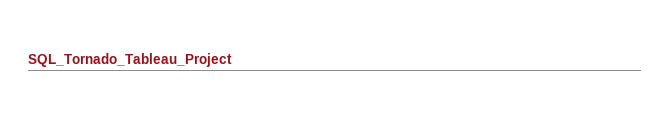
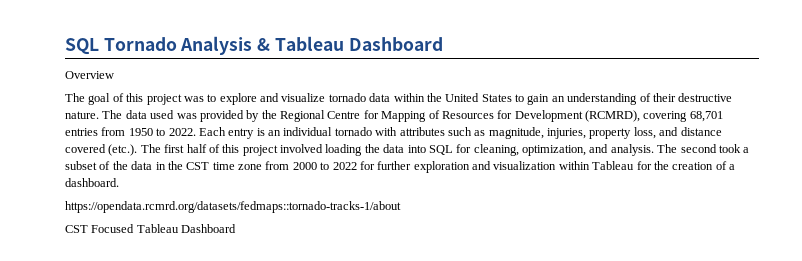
- SQL_Tornado_Tableau_Project
+ SQL Tornado Analysis & Tableau Dashboard
+ Overview
+ The goal of this project was to explore and visualize tornado data within the United States to gain an understanding of their destructive nature. The data used was provided by the Regional Centre for Mapping of Resources for Development (RCMRD), covering 68,701 entries from 1950 to 2022. Each entry is an individual tornado with attributes such as magnitude, injuries, property loss, and distance covered (etc.). The first half of this project involved loading the data into SQL for cleaning, optimization, and analysis. The second took a subset of the data in the CST time zone from 2000 to 2022 for further exploration and visualization within Tableau for the creation of a dashboard.
+ https://opendata.rcmrd.org/datasets/fedmaps::tornado-tracks-1/about
+ CST Focused Tableau Dashboard

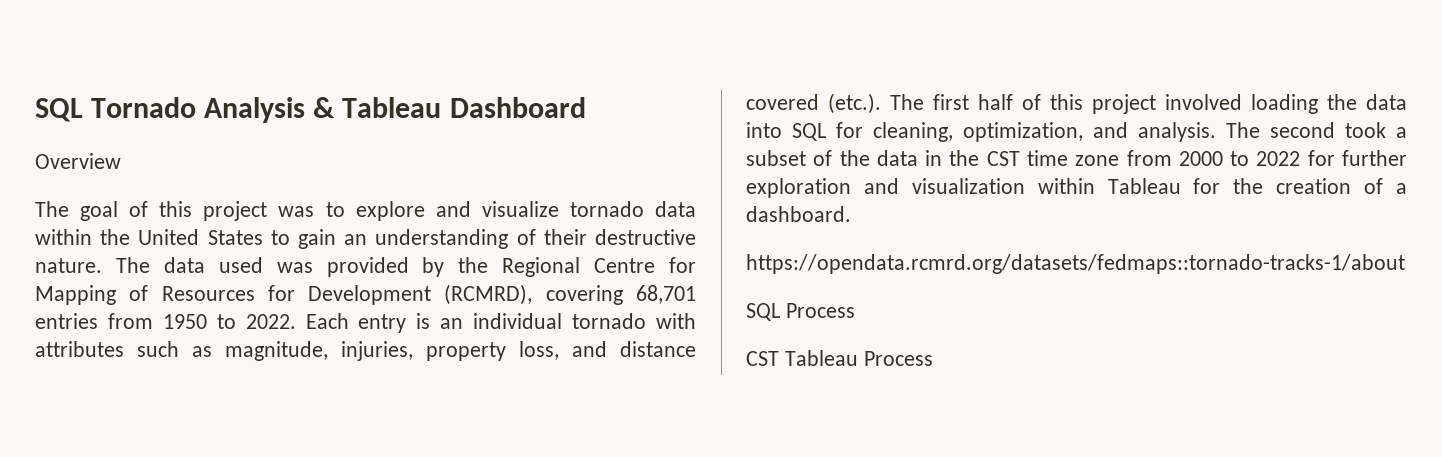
- CST Focused Tableau Dashboard
+ SQL Process
+ CST Tableau Process

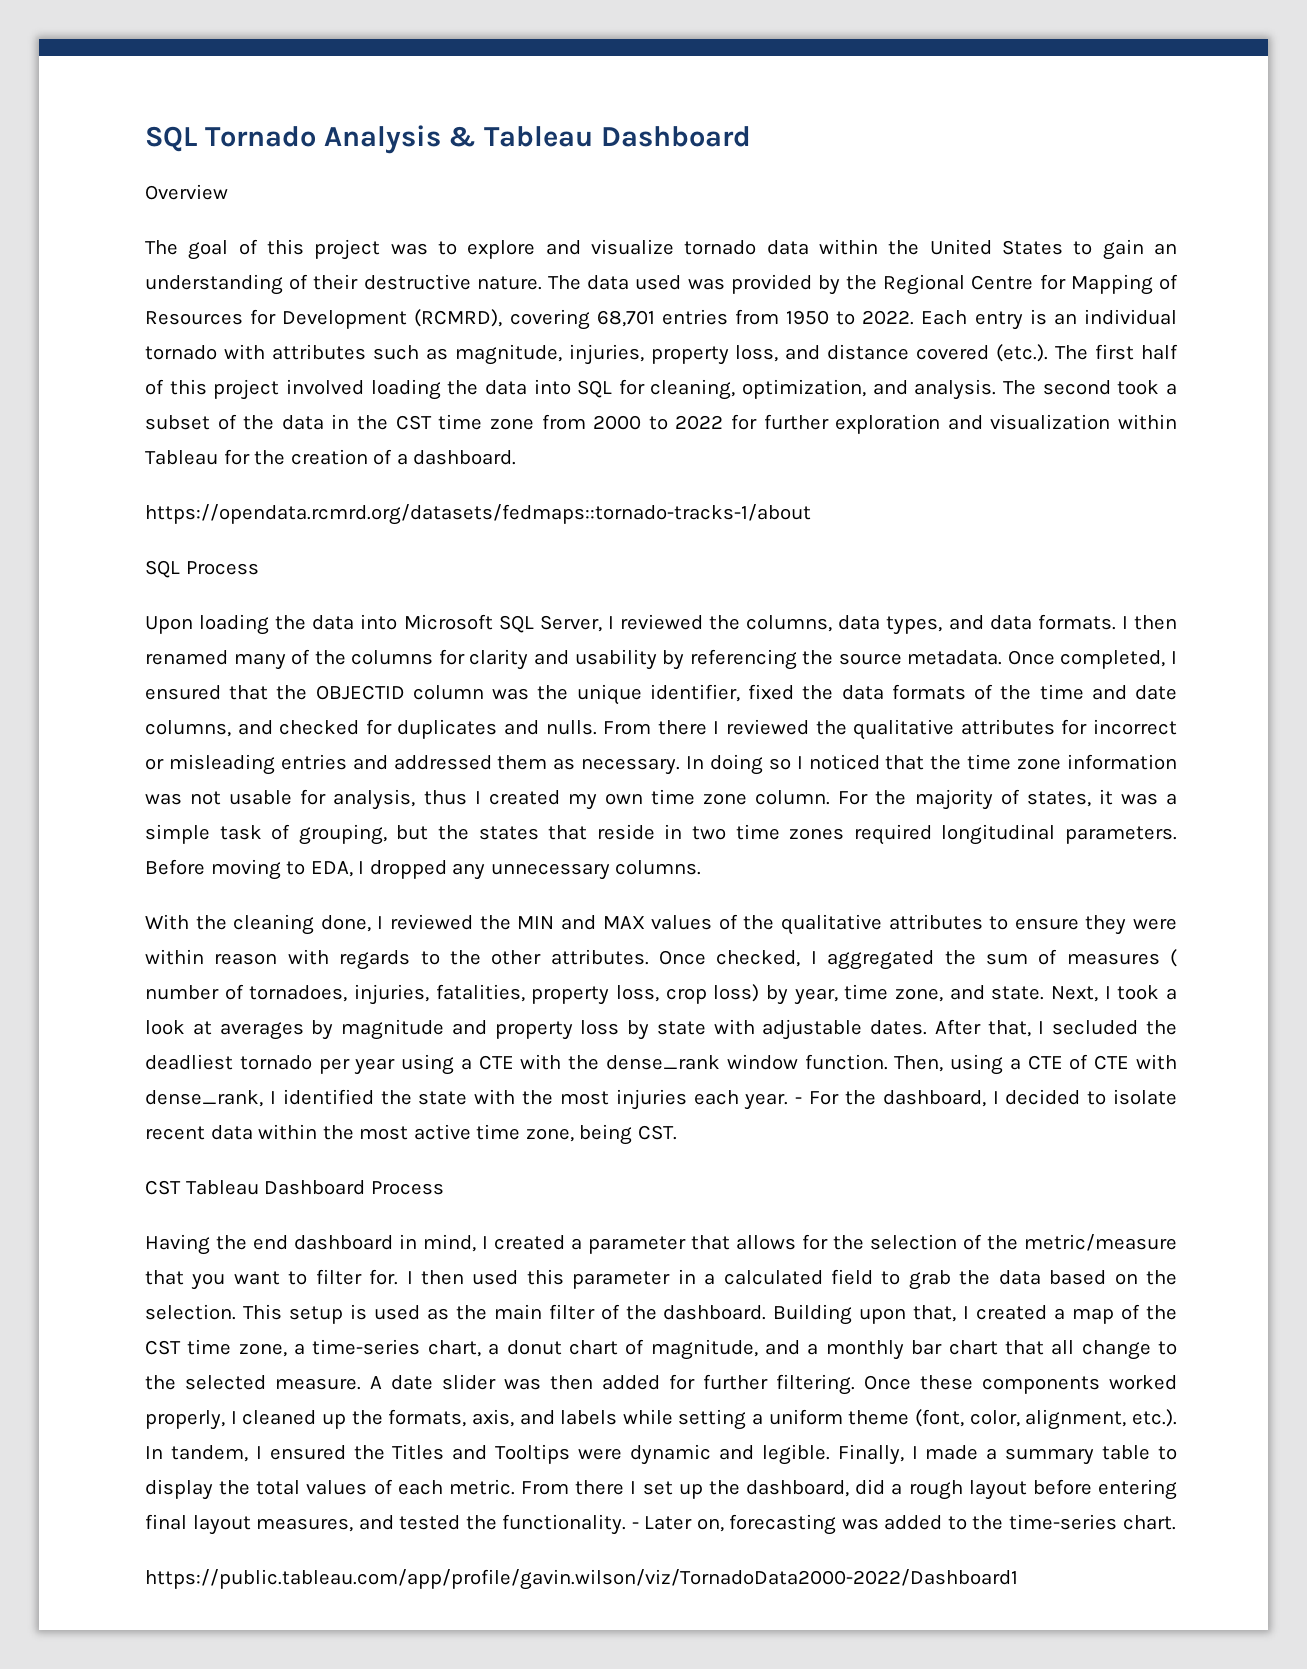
+ Upon loading the data into Microsoft SQL Server, I reviewed the columns, data types, and data formats. I then renamed many of the columns for clarity and usability by referencing the source metadata. Once completed, I ensured that the OBJECTID column was the unique identifier, fixed the data formats of the time and date columns, and checked for duplicates and nulls. From there I reviewed the qualitative attributes for incorrect or misleading entries and addressed them as necessary. In doing so I noticed that the time zone information was not usable for analysis, thus I created my own time zone column. For the majority of states, it was a simple task of grouping, but the states that reside in two time zones required longitudinal parameters. Before moving to EDA, I dropped any unnecessary columns.
+ With the cleaning done, I reviewed the MIN and MAX values of the qualitative attributes to ensure they were within reason with regards to the other attributes. Once checked, I aggregated the sum of measures ( number of tornadoes, injuries, fatalities, property loss, crop loss) by year, time zone, and state. Next, I took a look at averages by magnitude and property loss by state with adjustable dates. After that, I secluded the deadliest tornado per year using a CTE with the dense_rank window function. Then, using a CTE of CTE with dense_rank, I identified the state with the most injuries each year. - For the dashboard, I decided to isolate recent data within the most active time zone, being CST.
- CST Tableau Process
+ CST Tableau Dashboard Process
+ Having the end dashboard in mind, I created a parameter that allows for the selection of the metric/measure that you want to filter for. I then used this parameter in a calculated field to grab the data based on the selection. This setup is used as the main filter of the dashboard. Building upon that, I created a map of the CST time zone, a time-series chart, a donut chart of magnitude, and a monthly bar chart that all change to the selected measure. A date slider was then added for further filtering. Once these components worked properly, I cleaned up the formats, axis, and labels while setting a uniform theme (font, color, alignment, etc.). In tandem, I ensured the Titles and Tooltips were dynamic and legible. Finally, I made a summary table to display the total values of each metric. From there I set up the dashboard, did a rough layout before entering final layout measures, and tested the functionality. - Later on, forecasting was added to the time-series chart.
+ https://public.tableau.com/app/profile/gavin.wilson/viz/TornadoData2000-2022/Dashboard1

